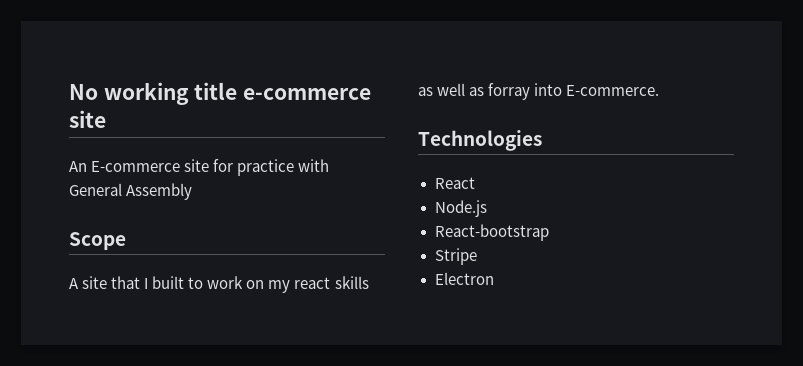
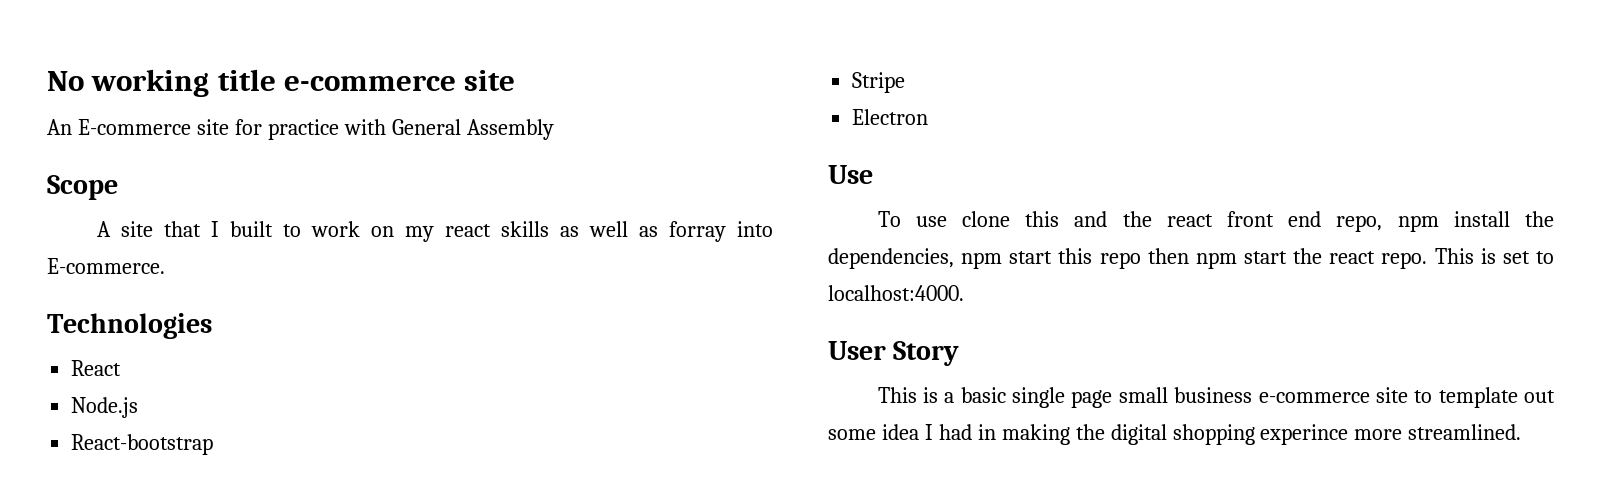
+ Use
+ To use clone this and the react front end repo, npm install the dependencies, npm start this repo then npm start the react repo. This is set to localhost:4000.
+ User Story
+ This is a basic single page small business e-commerce site to template out some idea I had in making the digital shopping experince more streamlined.

